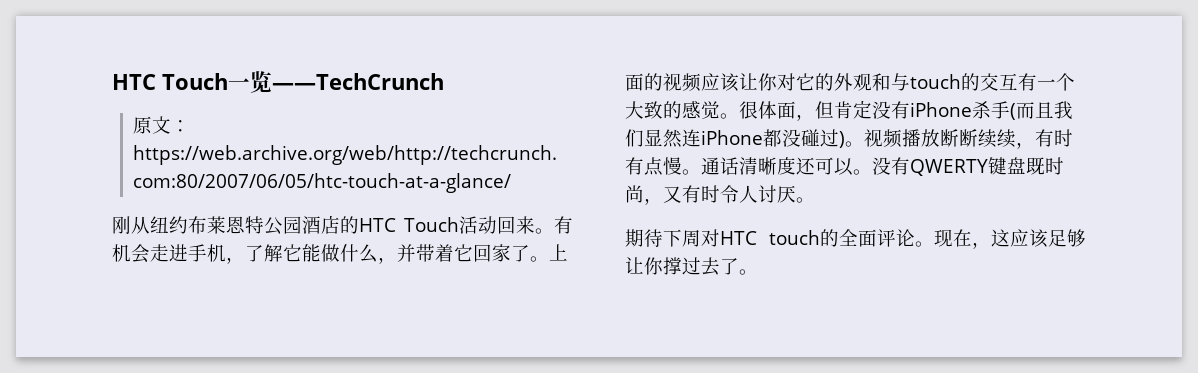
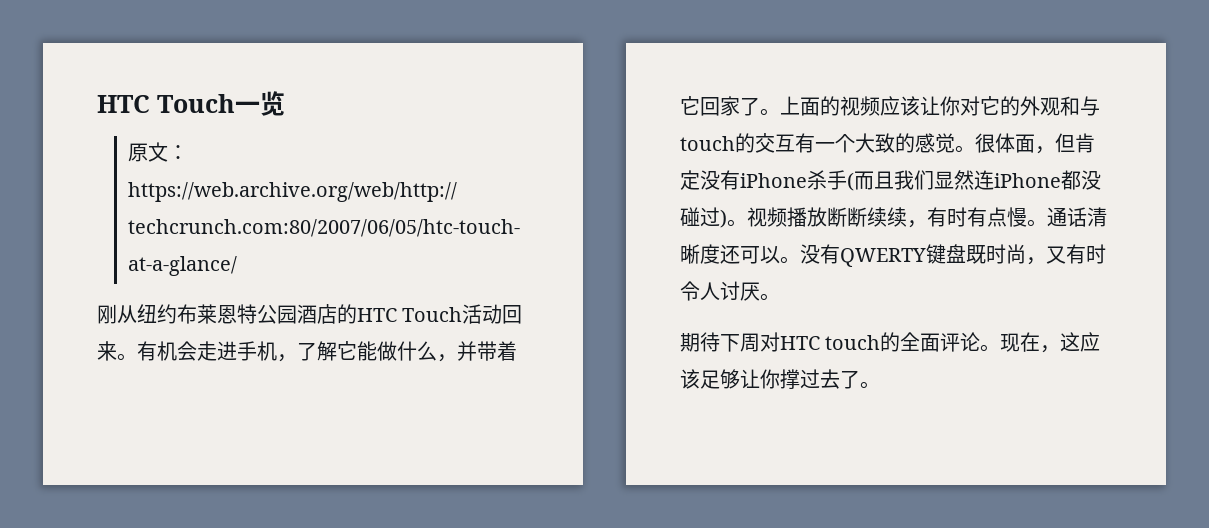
- HTC Touch一览——TechCrunch
+ HTC Touch一览

